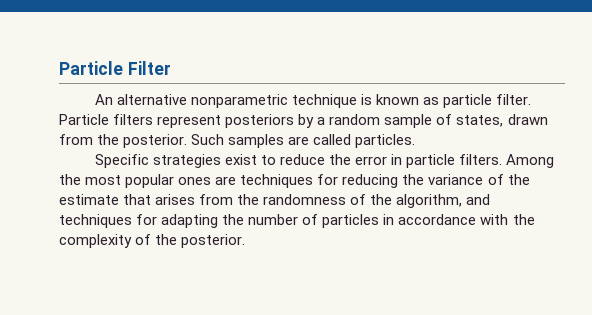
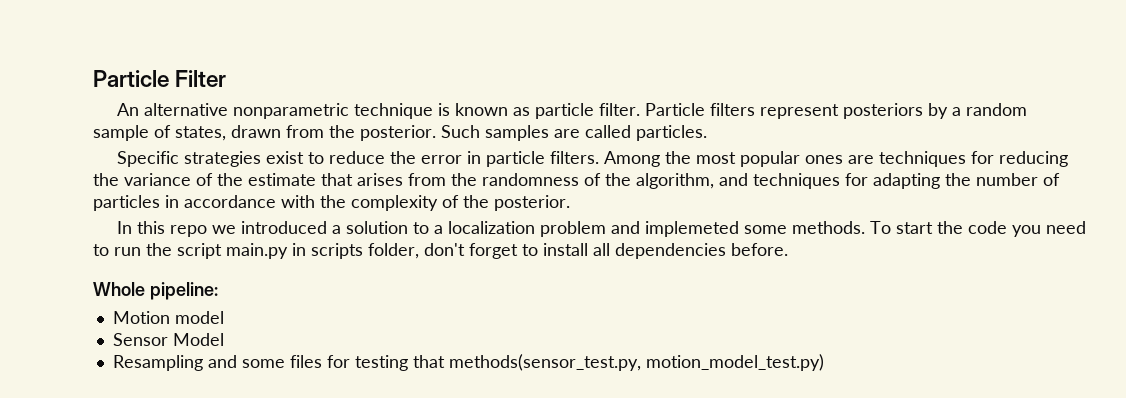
+ In this repo we introduced a solution to a localization problem and implemeted some methods. To start the code you need to run the script main.py in scripts folder, don't forget to install all dependencies before.
+ Whole pipeline:
+ Motion model
+ Sensor Model
+ Resampling and some files for testing that methods(sensor_test.py, motion_model_test.py)

